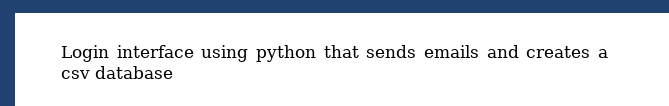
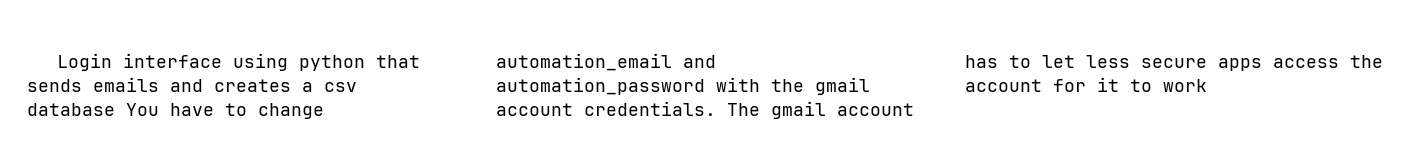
- Login interface using python that sends emails and creates a csv database
+ Login interface using python that sends emails and creates a csv database You have to change automation_email and automation_password with the gmail account credentials. The gmail account has to let less secure apps access the account for it to work

